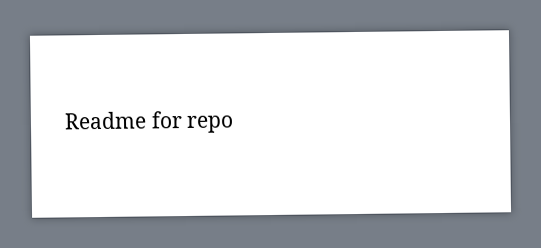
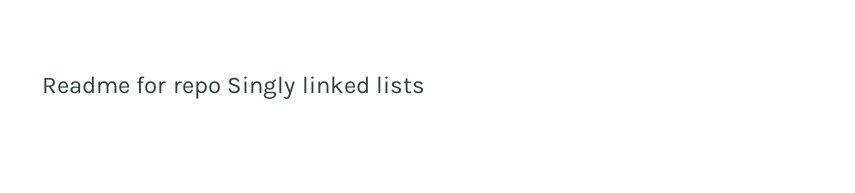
- Readme for repo
+ Readme for repo Singly linked lists

